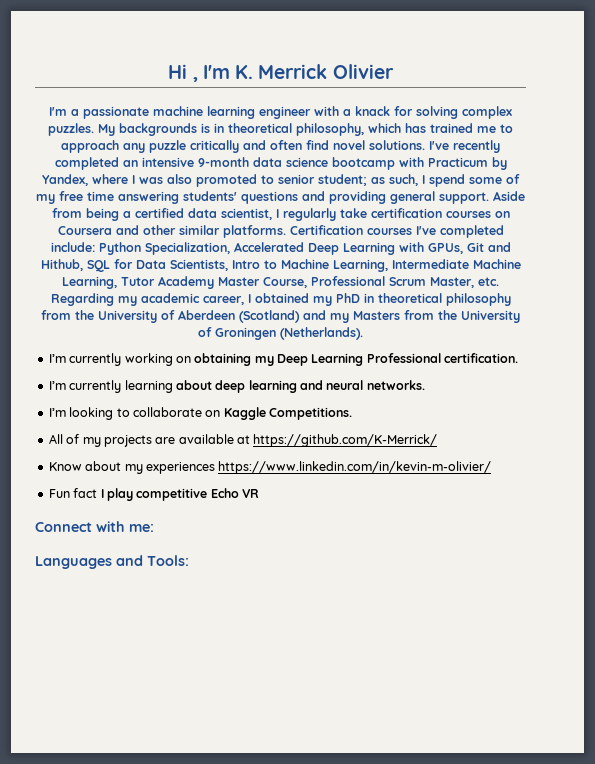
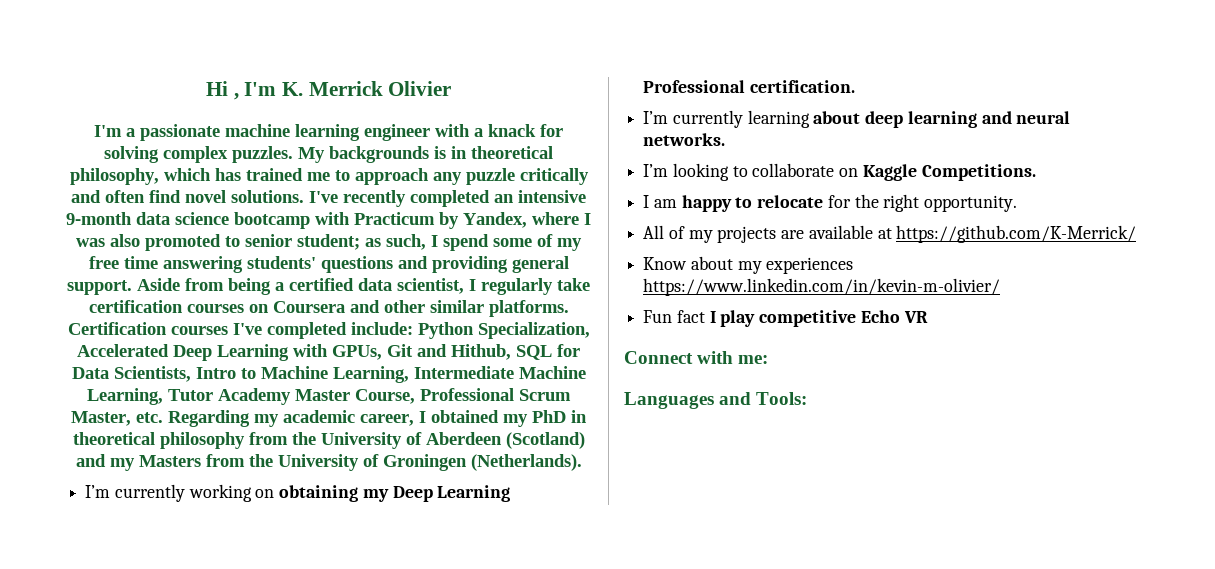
+ I am happy to relocate for the right opportunity.

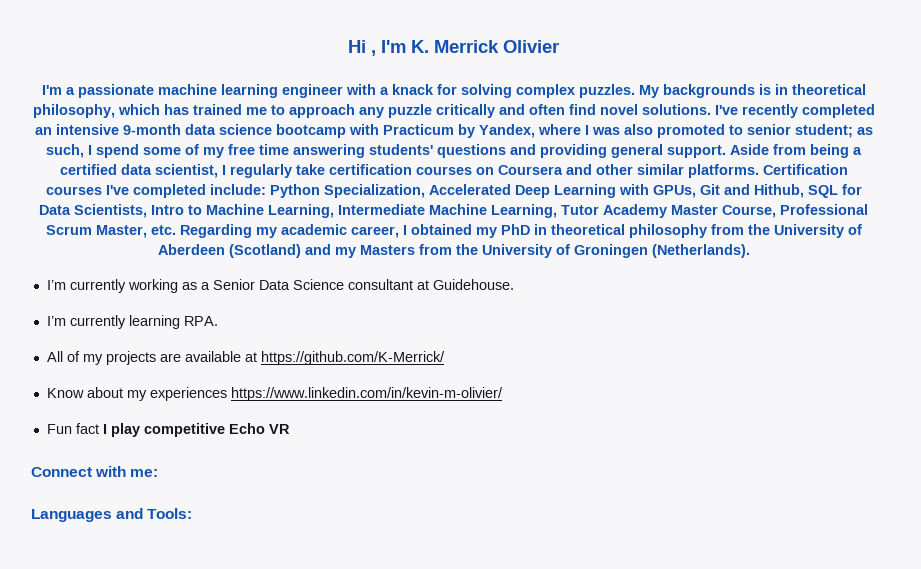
- I’m currently working on obtaining my Deep Learning Professional certification.
- I’m currently learning about deep learning and neural networks.
- I’m looking to collaborate on Kaggle Competitions.
- I am happy to relocate for the right opportunity.
+ I’m currently working as a Senior Data Science consultant at Guidehouse.
+ I’m currently learning RPA.

